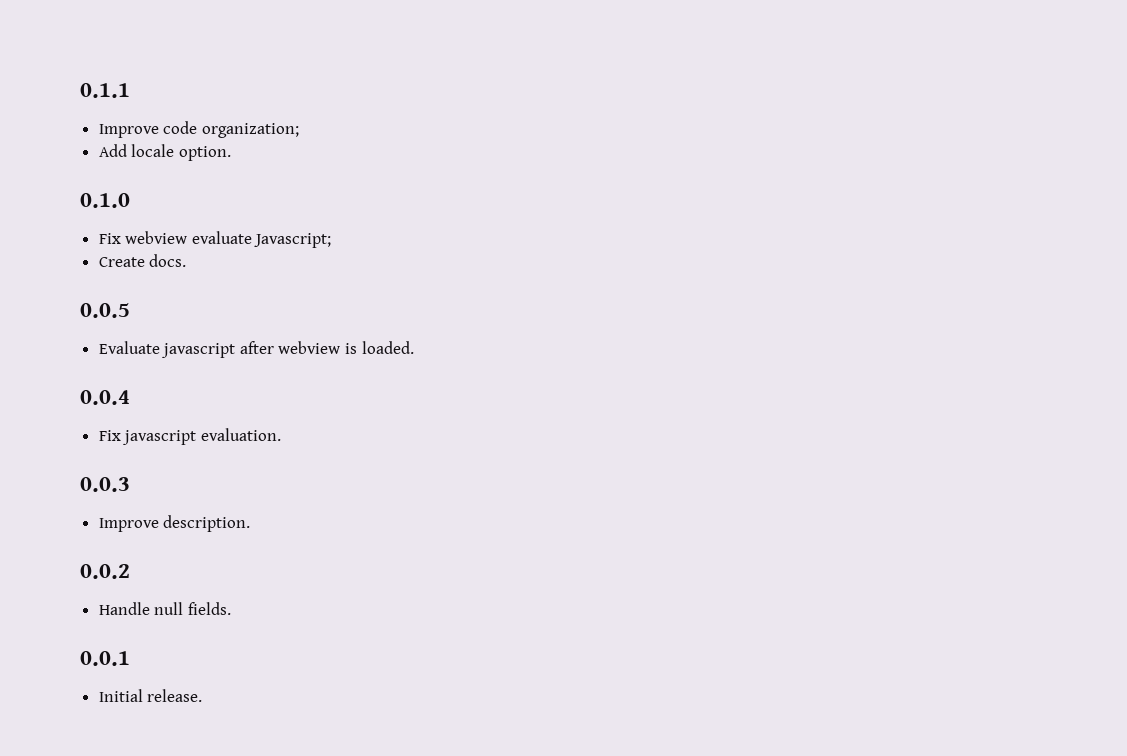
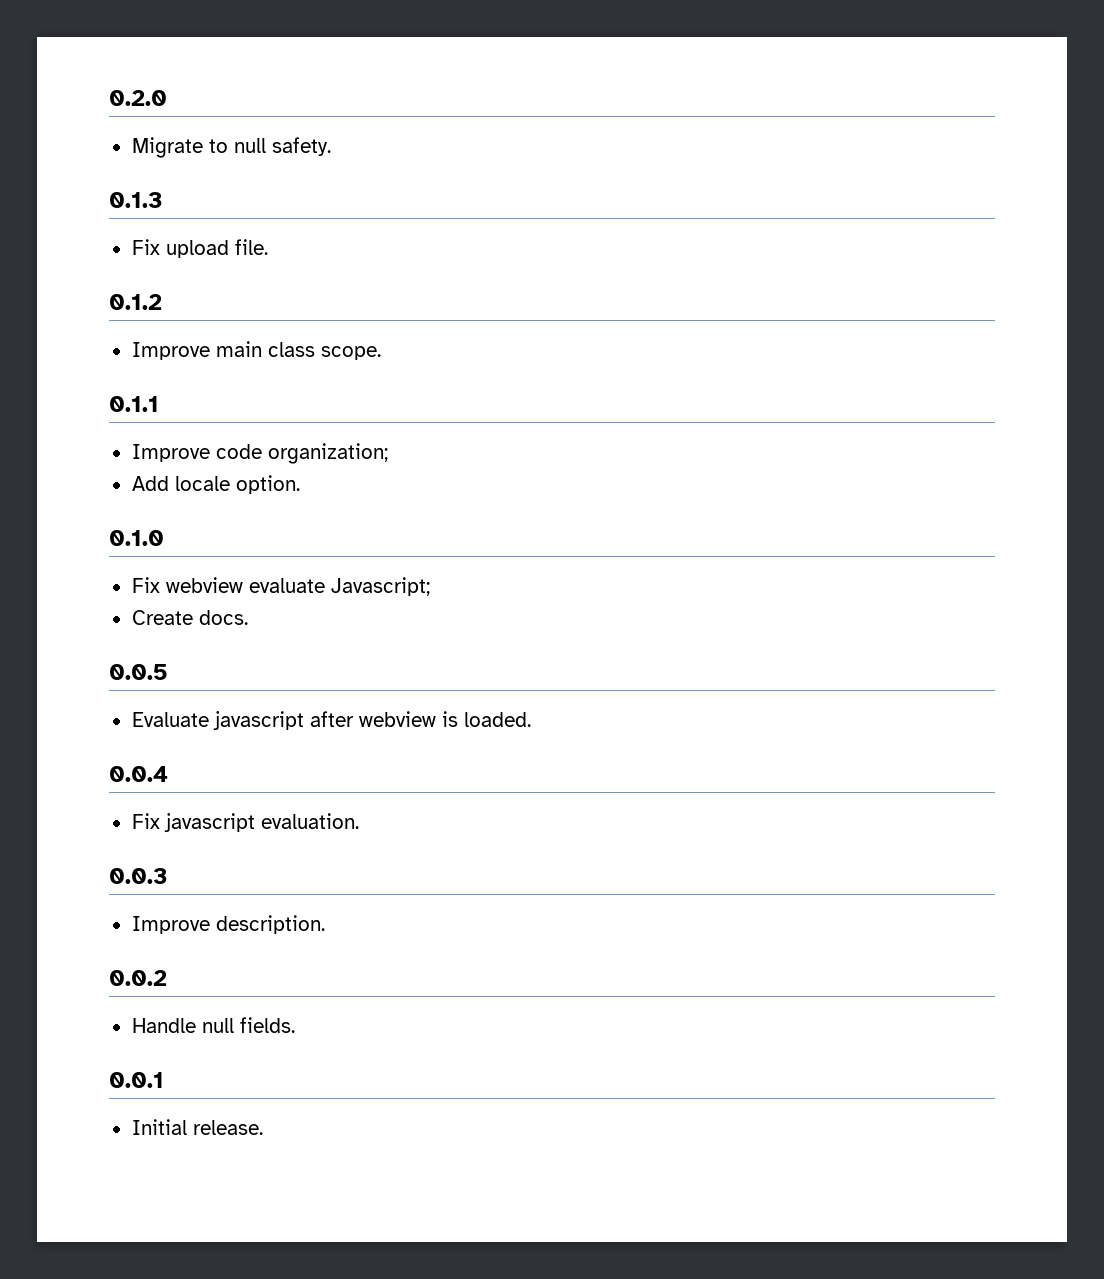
+ 0.2.0
+ Migrate to null safety.
+ 0.1.3
+ Fix upload file.
+ 0.1.2
+ Improve main class scope.

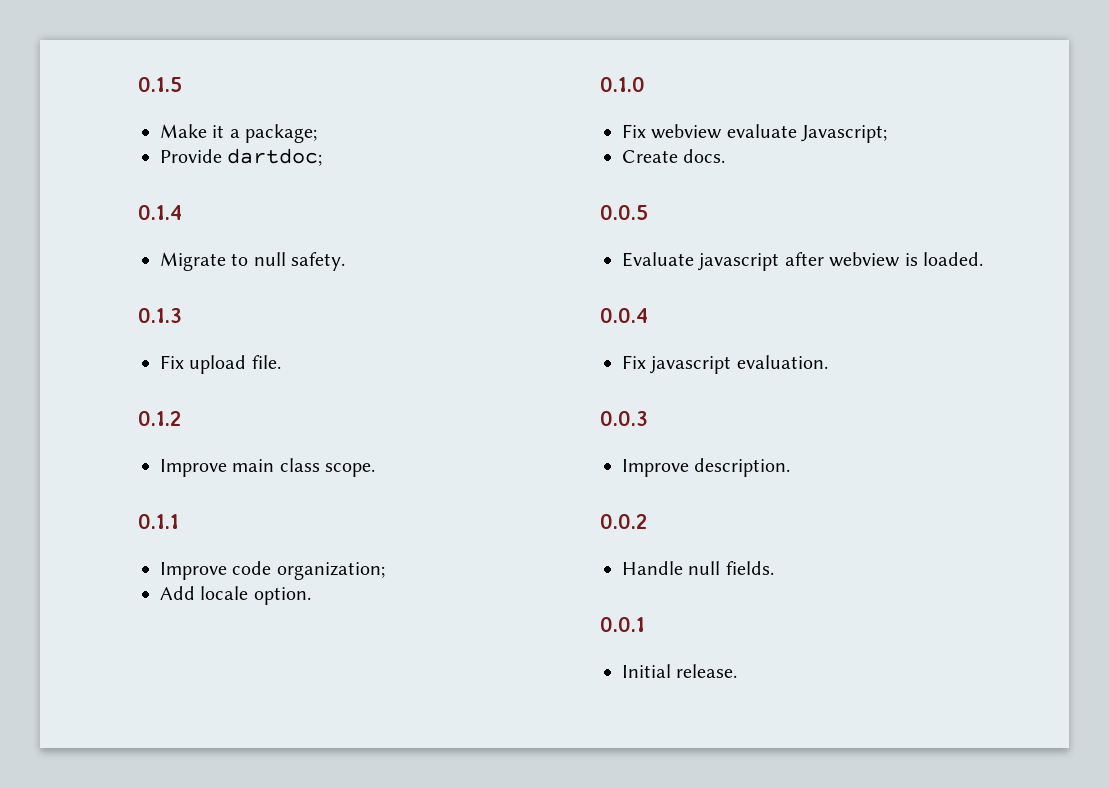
- 0.2.0
+ 0.1.5
+ Make it a package;
+ Provide dartdoc;
+ 0.1.4

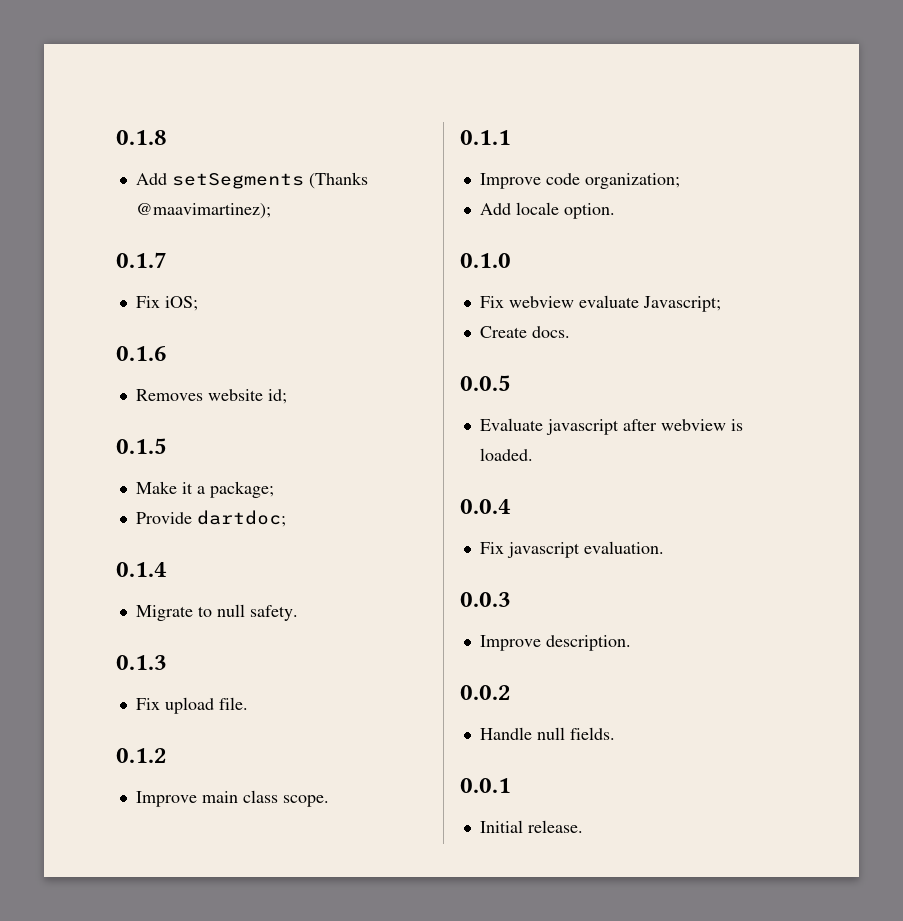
+ 0.1.8
+ Add setSegments (Thanks @maavimartinez);
+ 0.1.7
+ Fix iOS;
+ 0.1.6
+ Removes website id;

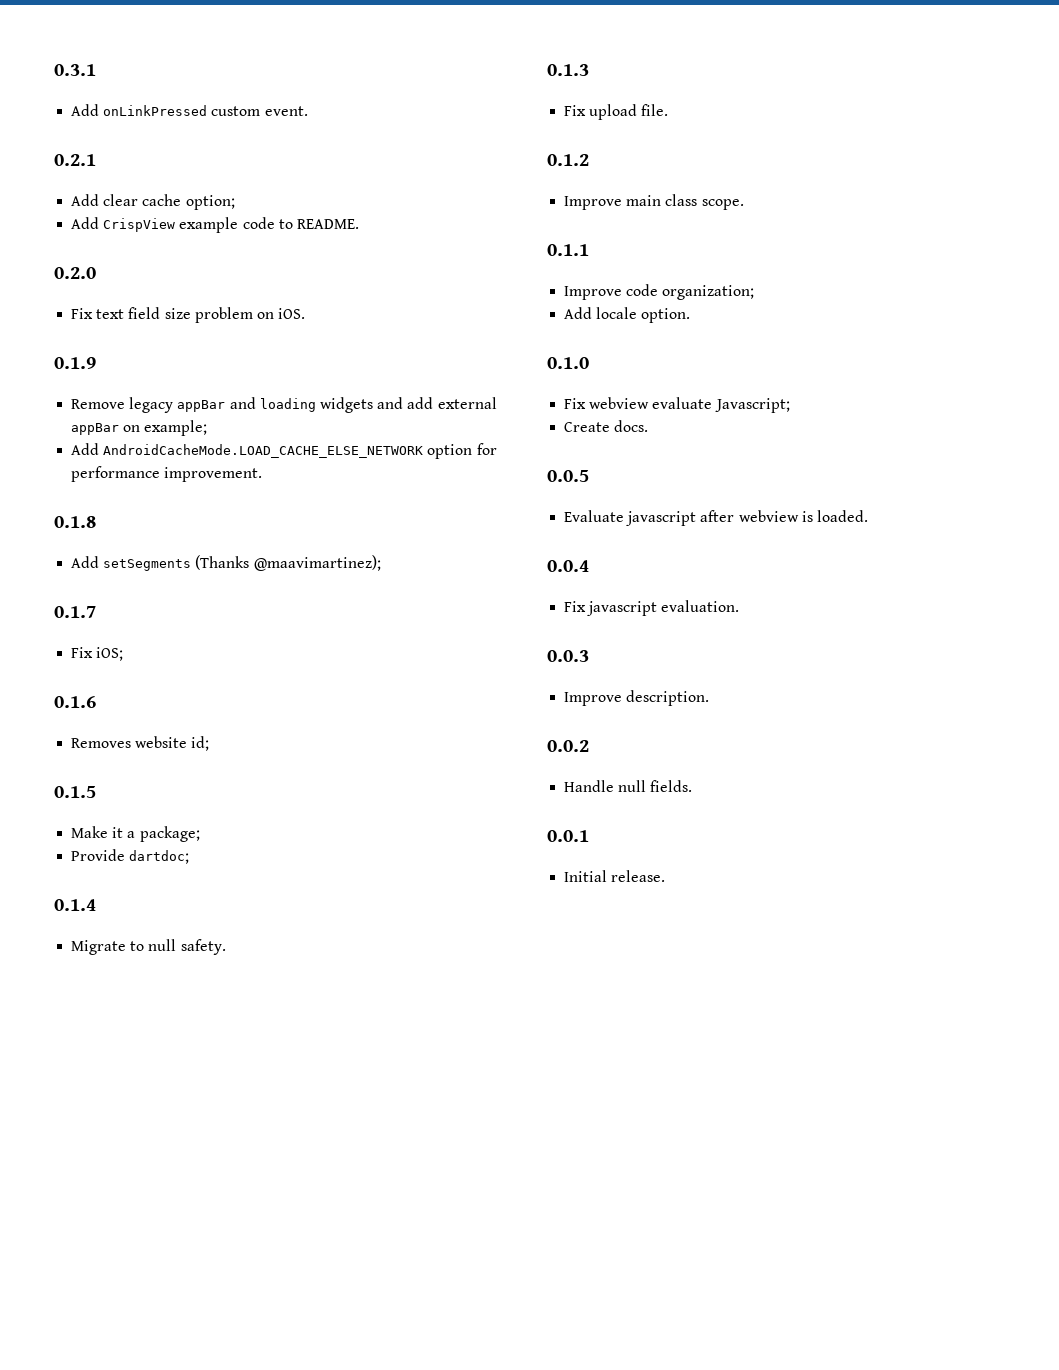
+ 0.3.1
+ Add onLinkPressed custom event.
+ 0.2.1
+ Add clear cache option;
+ Add CrispView example code to README.
+ 0.2.0
+ Fix text field size problem on iOS.
+ 0.1.9
+ Remove legacy appBar and loading widgets and add external appBar on example;
+ Add AndroidCacheMode.LOAD_CACHE_ELSE_NETWORK option for performance improvement.

